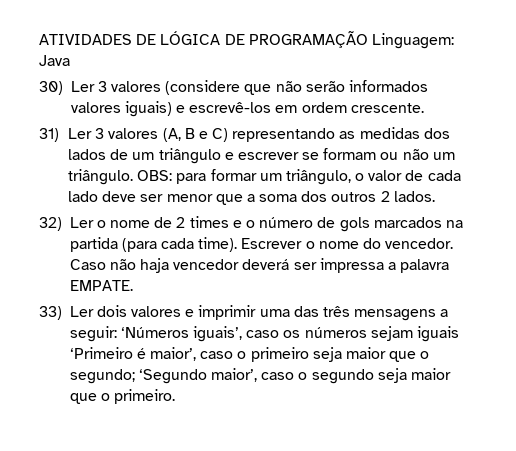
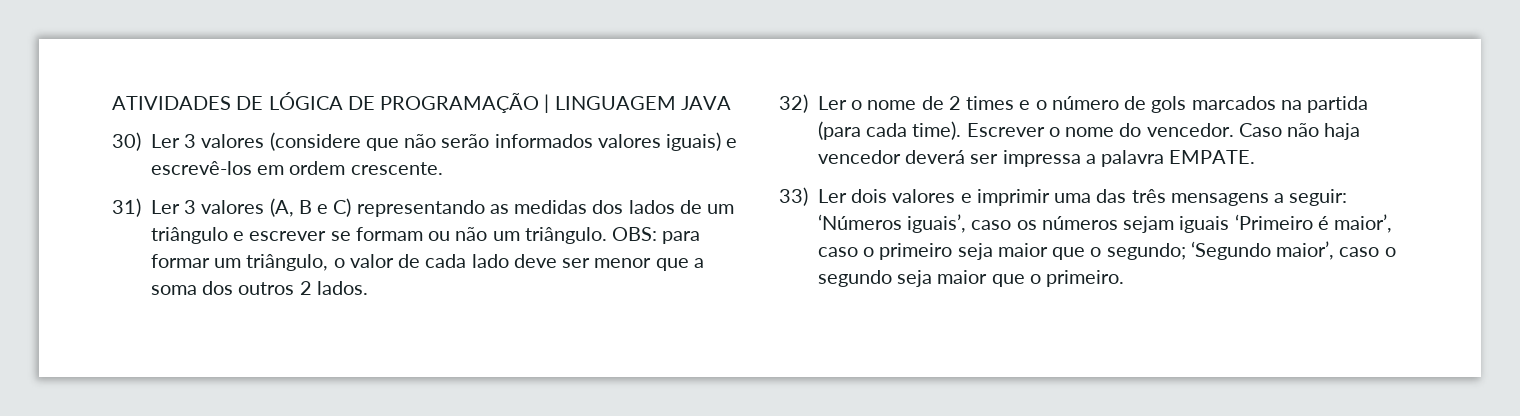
- ATIVIDADES DE LÓGICA DE PROGRAMAÇÃO Linguagem: Java
+ ATIVIDADES DE LÓGICA DE PROGRAMAÇÃO | LINGUAGEM JAVA

